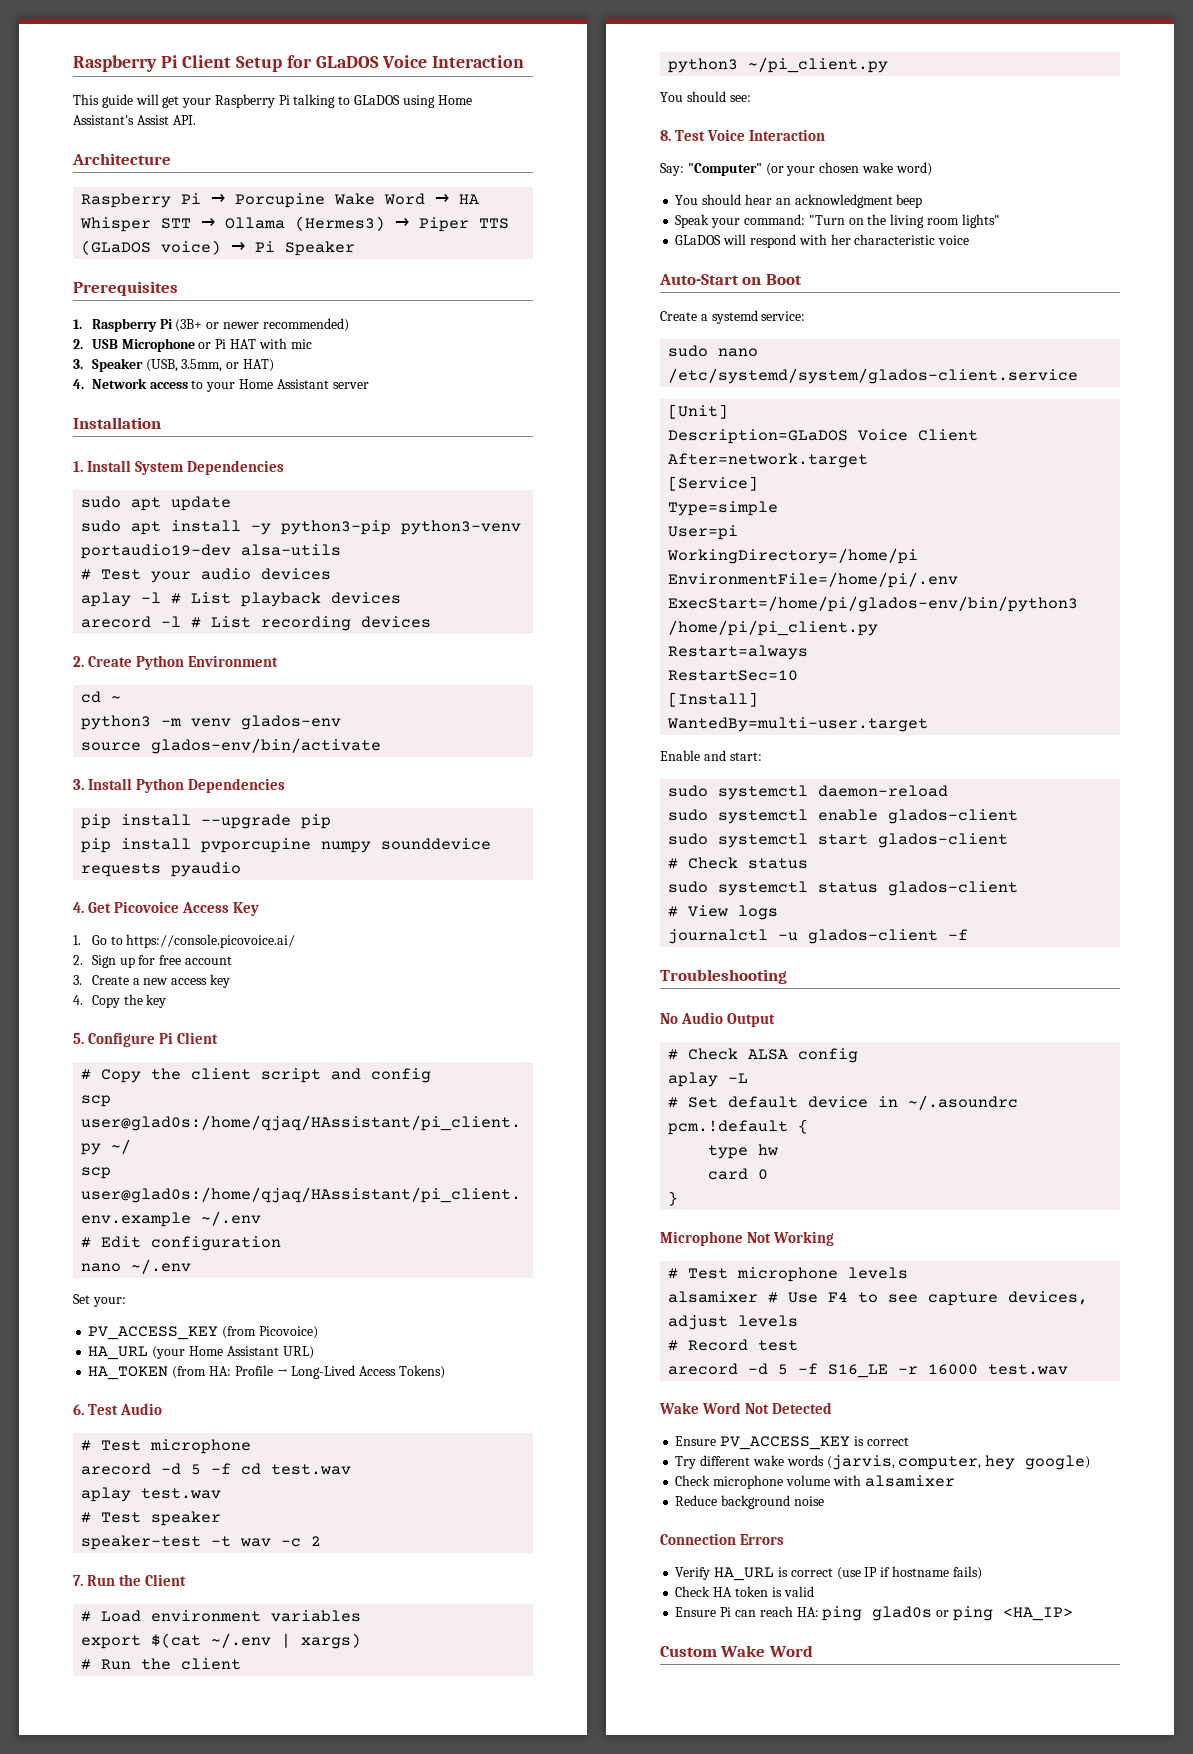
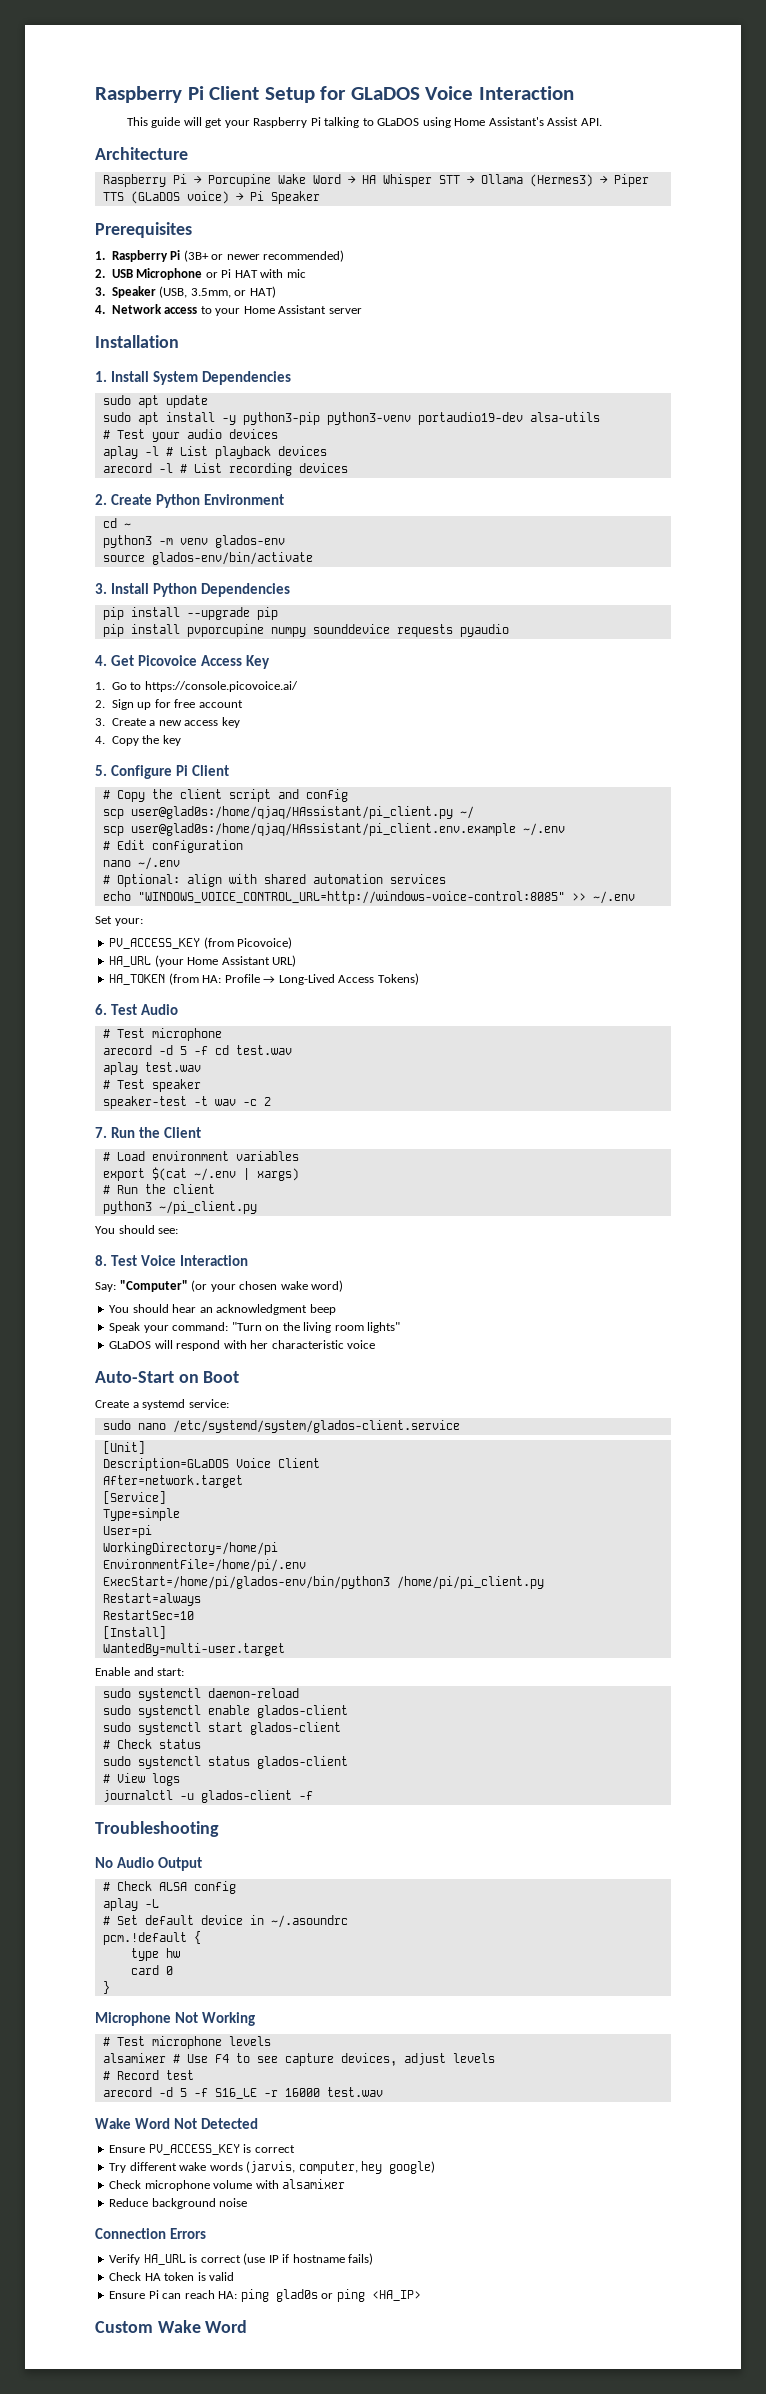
+ # Optional: align with shared automation services
+ echo "WINDOWS_VOICE_CONTROL_URL=http://windows-voice-control:8085" >> ~/.env

